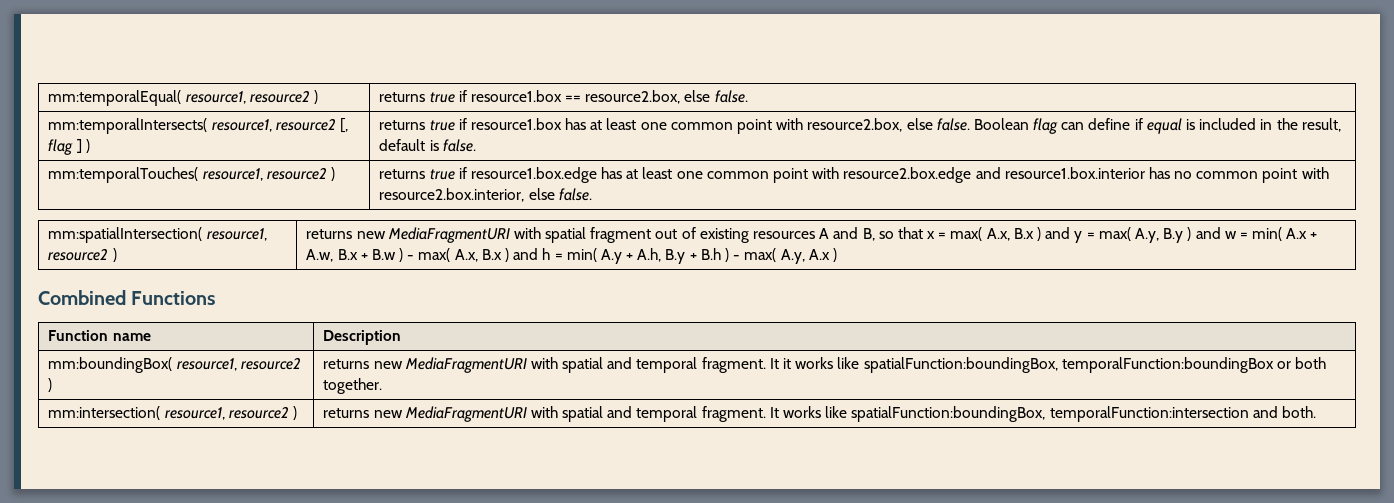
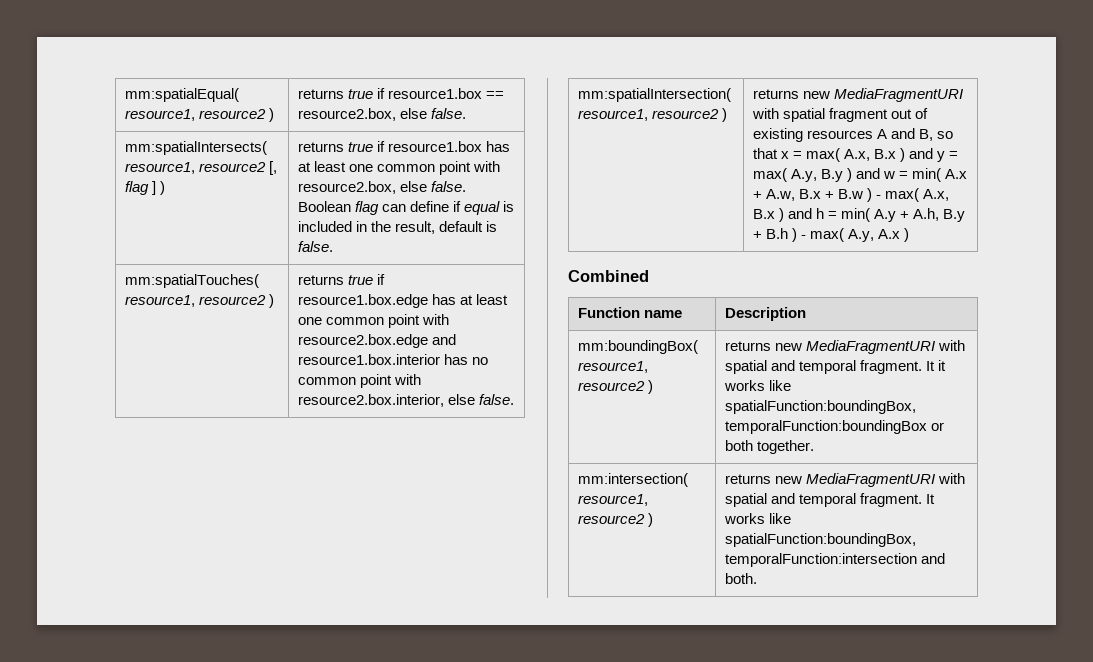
- mm:temporalEqual( resource1, resource2 ) | returns true if resource1.box == resource2.box, else false.
+ mm:spatialEqual( resource1, resource2 ) | returns true if resource1.box == resource2.box, else false.
- mm:temporalIntersects( resource1, resource2 [, flag ] ) | returns true if resource1.box has at least one common point with resource2.box, else false. Boolean flag can define if equal is included in the result, default is false.
+ mm:spatialIntersects( resource1, resource2 [, flag ] ) | returns true if resource1.box has at least one common point with resource2.box, else false. Boolean flag can define if equal is included in the result, default is false.
- mm:temporalTouches( resource1, resource2 ) | returns true if resource1.box.edge has at least one common point with resource2.box.edge and resource1.box.interior has no common point with resource2.box.interior, else false.
+ mm:spatialTouches( resource1, resource2 ) | returns true if resource1.box.edge has at least one common point with resource2.box.edge and resource1.box.interior has no common point with resource2.box.interior, else false.
- Combined Functions
+ Combined

